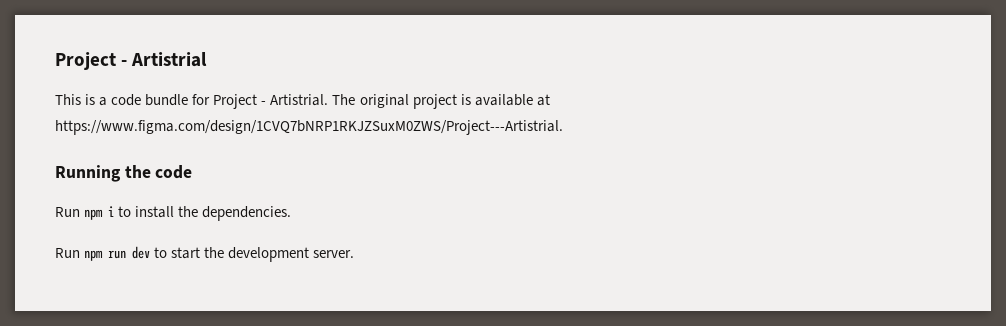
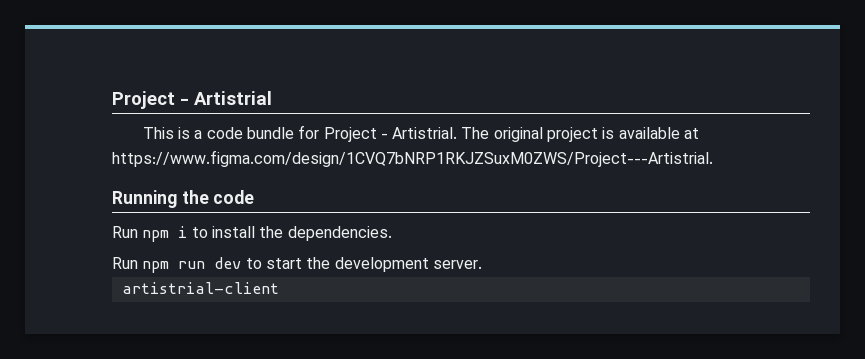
+ artistrial-client

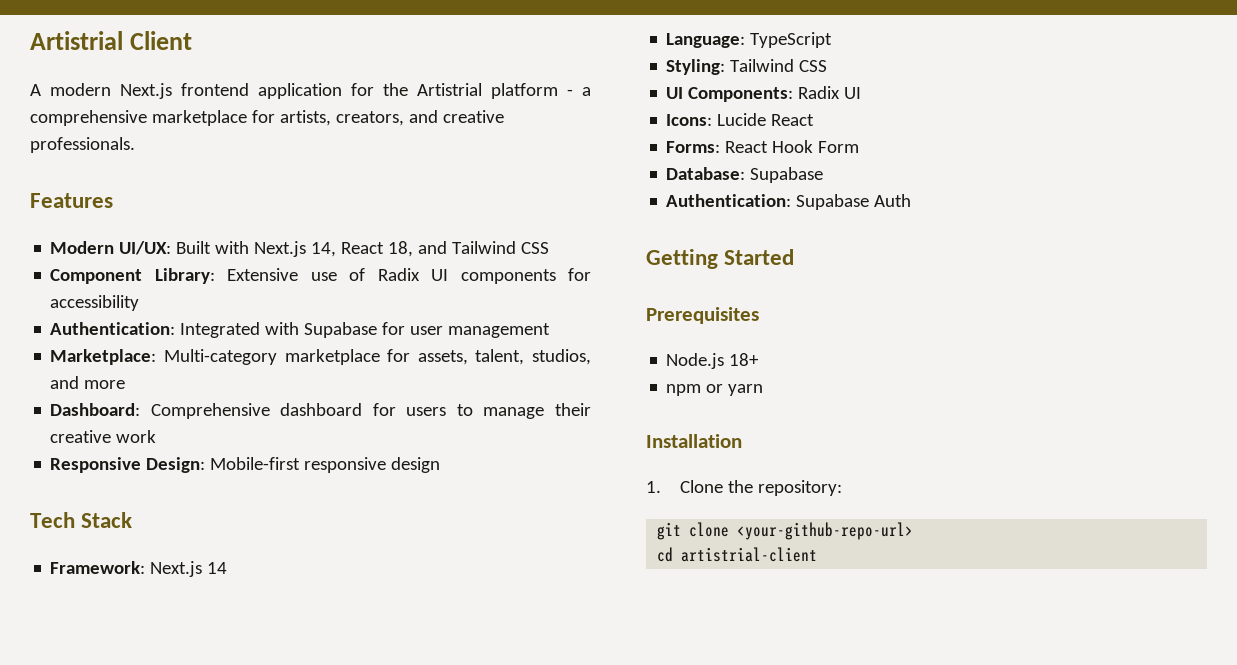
- Project - Artistrial
- This is a code bundle for Project - Artistrial. The original project is available at https://www.figma.com/design/1CVQ7bNRP1RKJZSuxM0ZWS/Project---Artistrial.
- Running the code
- Run npm i to install the dependencies.
- Run npm run dev to start the development server.
- artistrial-client
+ Artistrial Client
+ A modern Next.js frontend application for the Artistrial platform - a comprehensive marketplace for artists, creators, and creative professionals.
+ Features
+ Modern UI/UX: Built with Next.js 14, React 18, and Tailwind CSS
+ Component Library: Extensive use of Radix UI components for accessibility
+ Authentication: Integrated with Supabase for user management
+ Marketplace: Multi-category marketplace for assets, talent, studios, and more
+ Dashboard: Comprehensive dashboard for users to manage their creative work
+ Responsive Design: Mobile-first responsive design
+ Tech Stack
+ Framework: Next.js 14
+ Language: TypeScript
+ Styling: Tailwind CSS
+ UI Components: Radix UI
+ Icons: Lucide React
+ Forms: React Hook Form
+ Database: Supabase
+ Authentication: Supabase Auth
+ Getting Started
+ Prerequisites
+ Node.js 18+
+ npm or yarn
+ Installation
+ 1. Clone the repository:
+ git clone <your-github-repo-url>
+ cd artistrial-client

